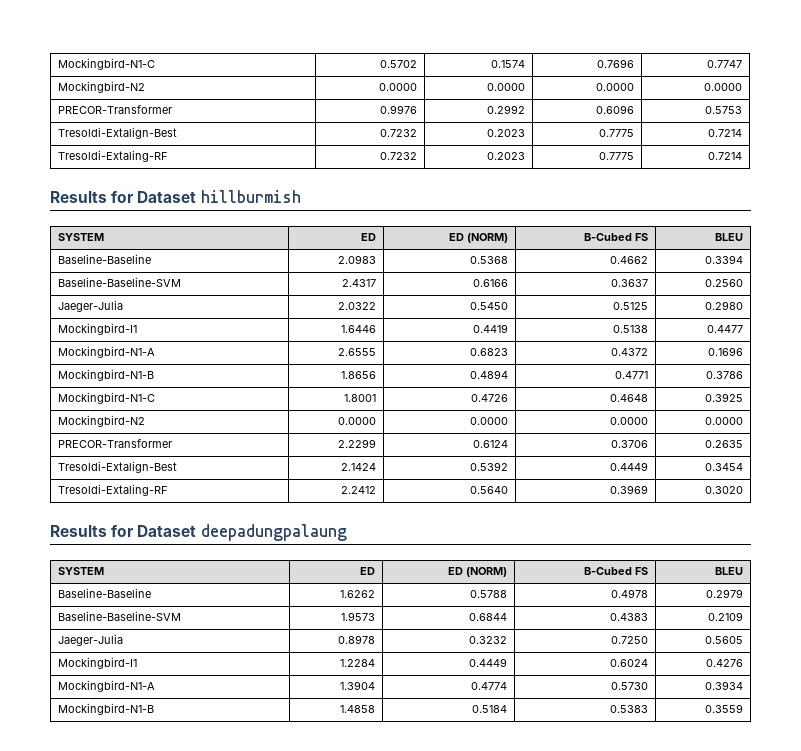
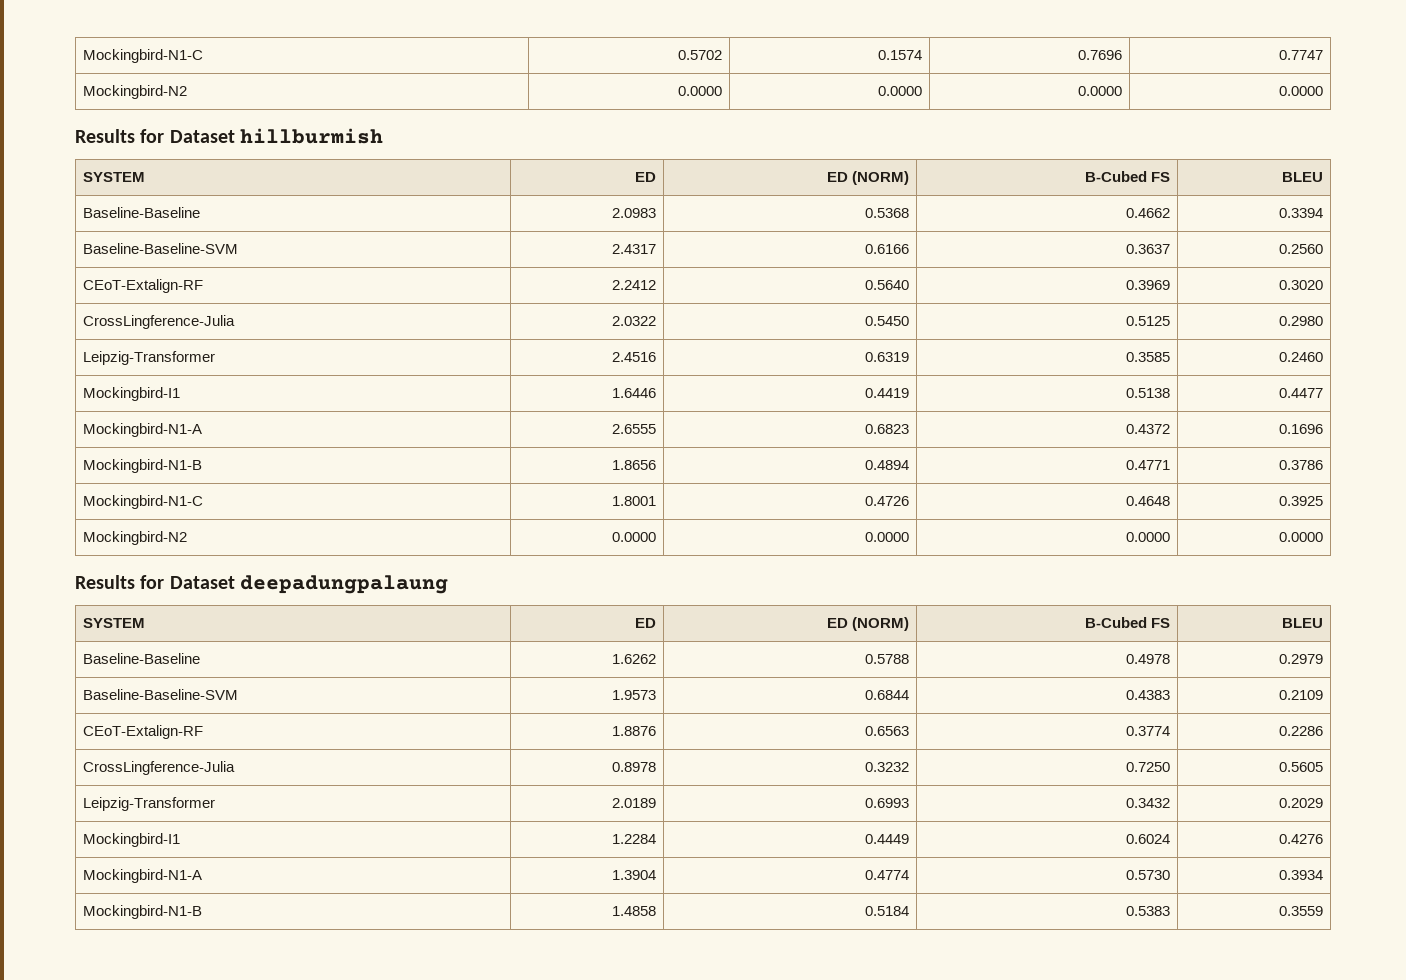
- PRECOR-Transformer | 0.9976 | 0.2992 | 0.6096 | 0.5753
- Tresoldi-Extalign-Best | 0.7232 | 0.2023 | 0.7775 | 0.7214
- Tresoldi-Extaling-RF | 0.7232 | 0.2023 | 0.7775 | 0.7214
- Jaeger-Julia | 2.0322 | 0.5450 | 0.5125 | 0.2980
+ CEoT-Extalign-RF | 2.2412 | 0.5640 | 0.3969 | 0.3020
+ CrossLingference-Julia | 2.0322 | 0.5450 | 0.5125 | 0.2980
+ Leipzig-Transformer | 2.4516 | 0.6319 | 0.3585 | 0.2460
- PRECOR-Transformer | 2.2299 | 0.6124 | 0.3706 | 0.2635
- Tresoldi-Extalign-Best | 2.1424 | 0.5392 | 0.4449 | 0.3454
- Tresoldi-Extaling-RF | 2.2412 | 0.5640 | 0.3969 | 0.3020
- Jaeger-Julia | 0.8978 | 0.3232 | 0.7250 | 0.5605
+ CEoT-Extalign-RF | 1.8876 | 0.6563 | 0.3774 | 0.2286
+ CrossLingference-Julia | 0.8978 | 0.3232 | 0.7250 | 0.5605
+ Leipzig-Transformer | 2.0189 | 0.6993 | 0.3432 | 0.2029

